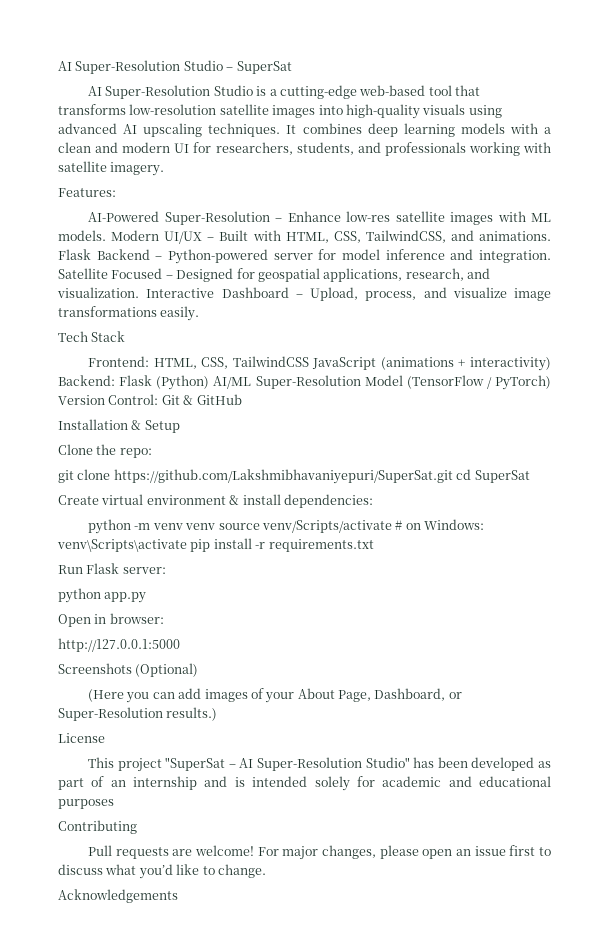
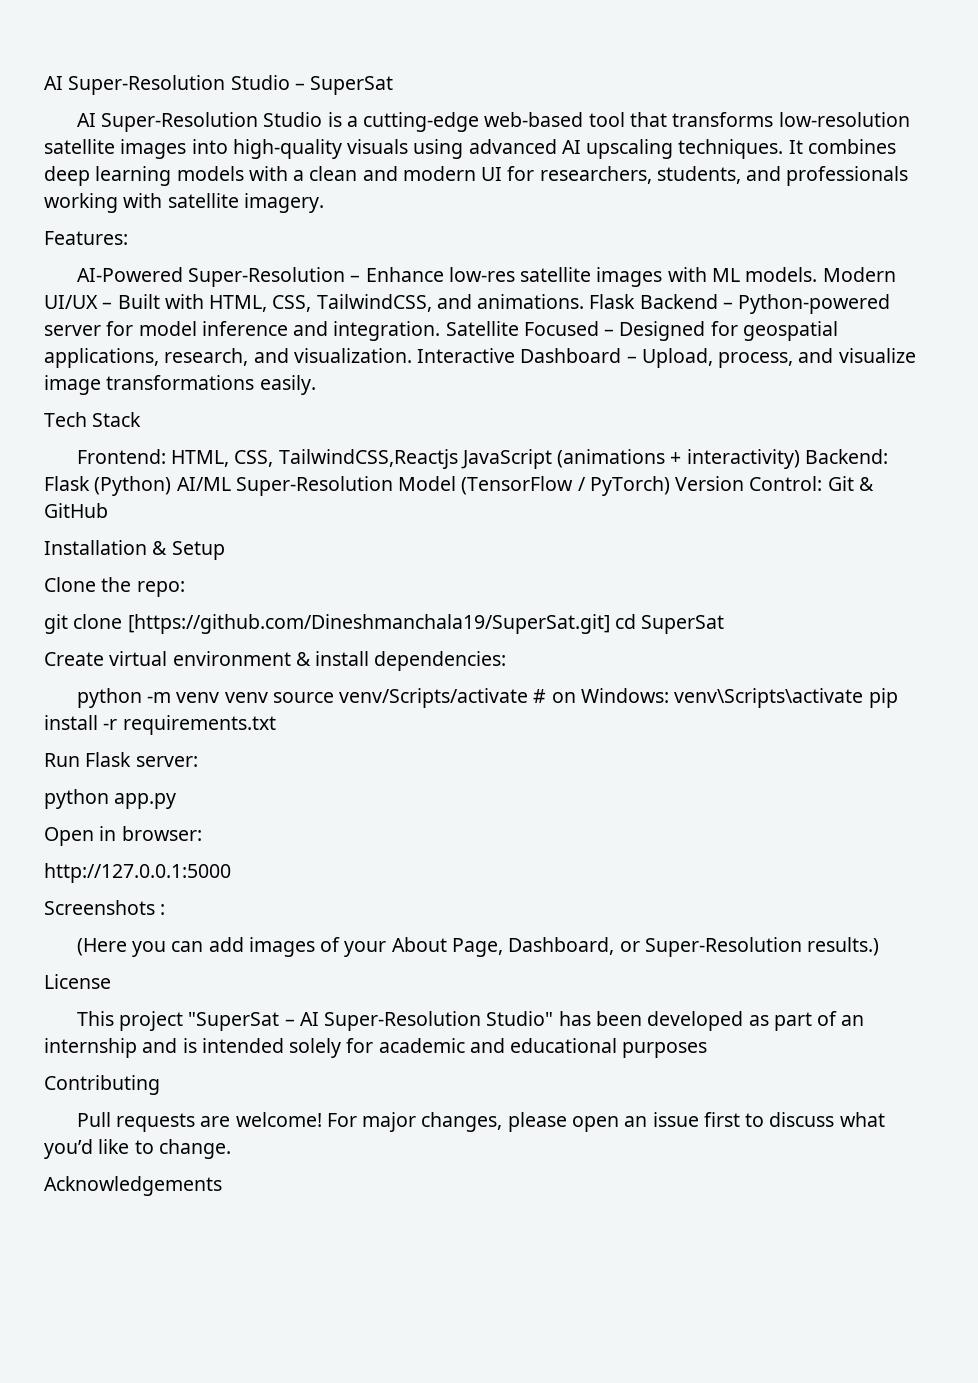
- Frontend: HTML, CSS, TailwindCSS JavaScript (animations + interactivity) Backend: Flask (Python) AI/ML Super-Resolution Model (TensorFlow / PyTorch) Version Control: Git & GitHub
+ Frontend: HTML, CSS, TailwindCSS,Reactjs JavaScript (animations + interactivity) Backend: Flask (Python) AI/ML Super-Resolution Model (TensorFlow / PyTorch) Version Control: Git & GitHub
- git clone https://github.com/Lakshmibhavaniyepuri/SuperSat.git cd SuperSat
+ git clone [https://github.com/Dineshmanchala19/SuperSat.git] cd SuperSat
- Screenshots (Optional)
+ Screenshots :

